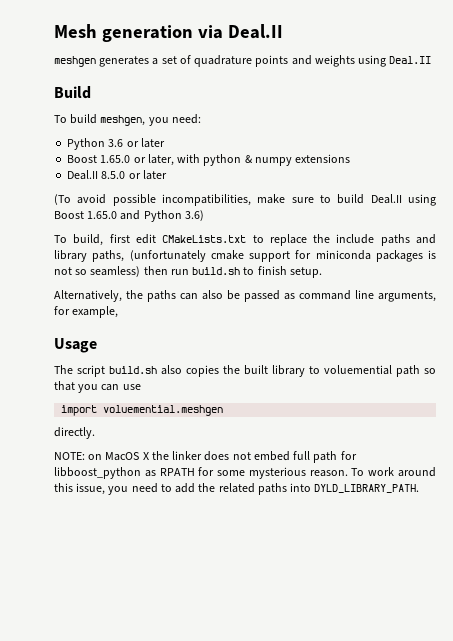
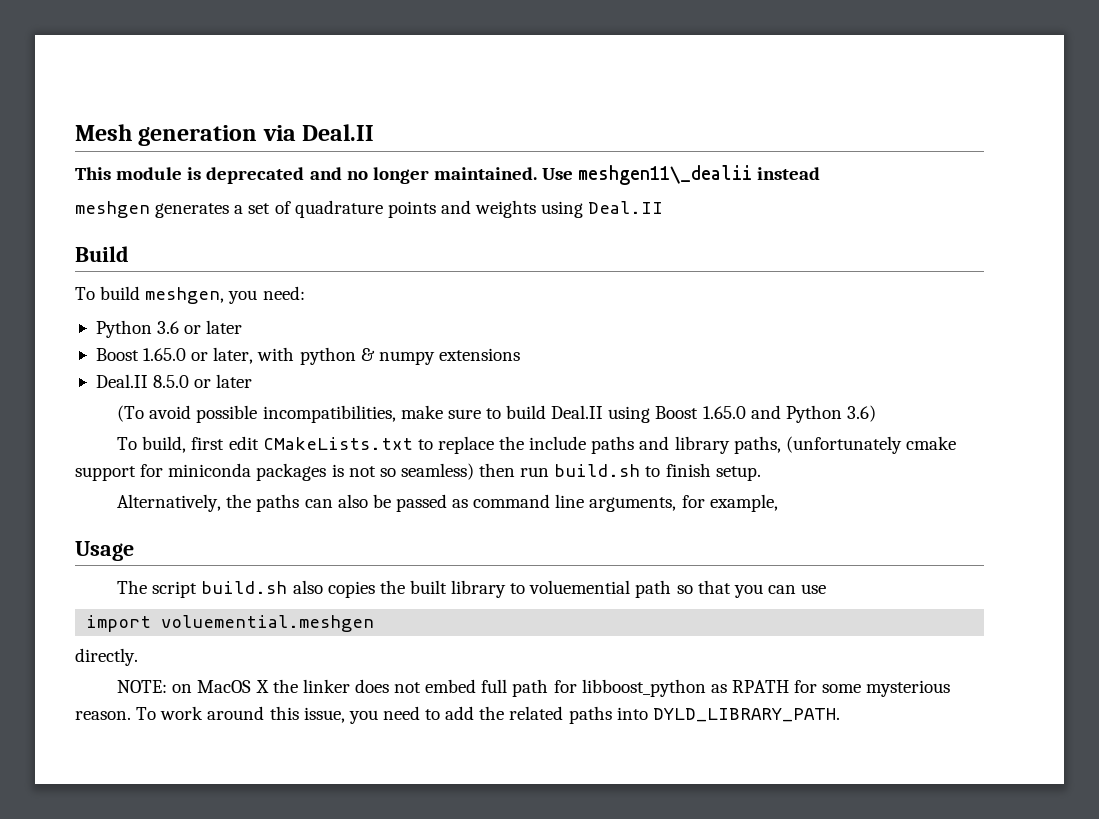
+ This module is deprecated and no longer maintained. Use meshgen11\_dealii instead

